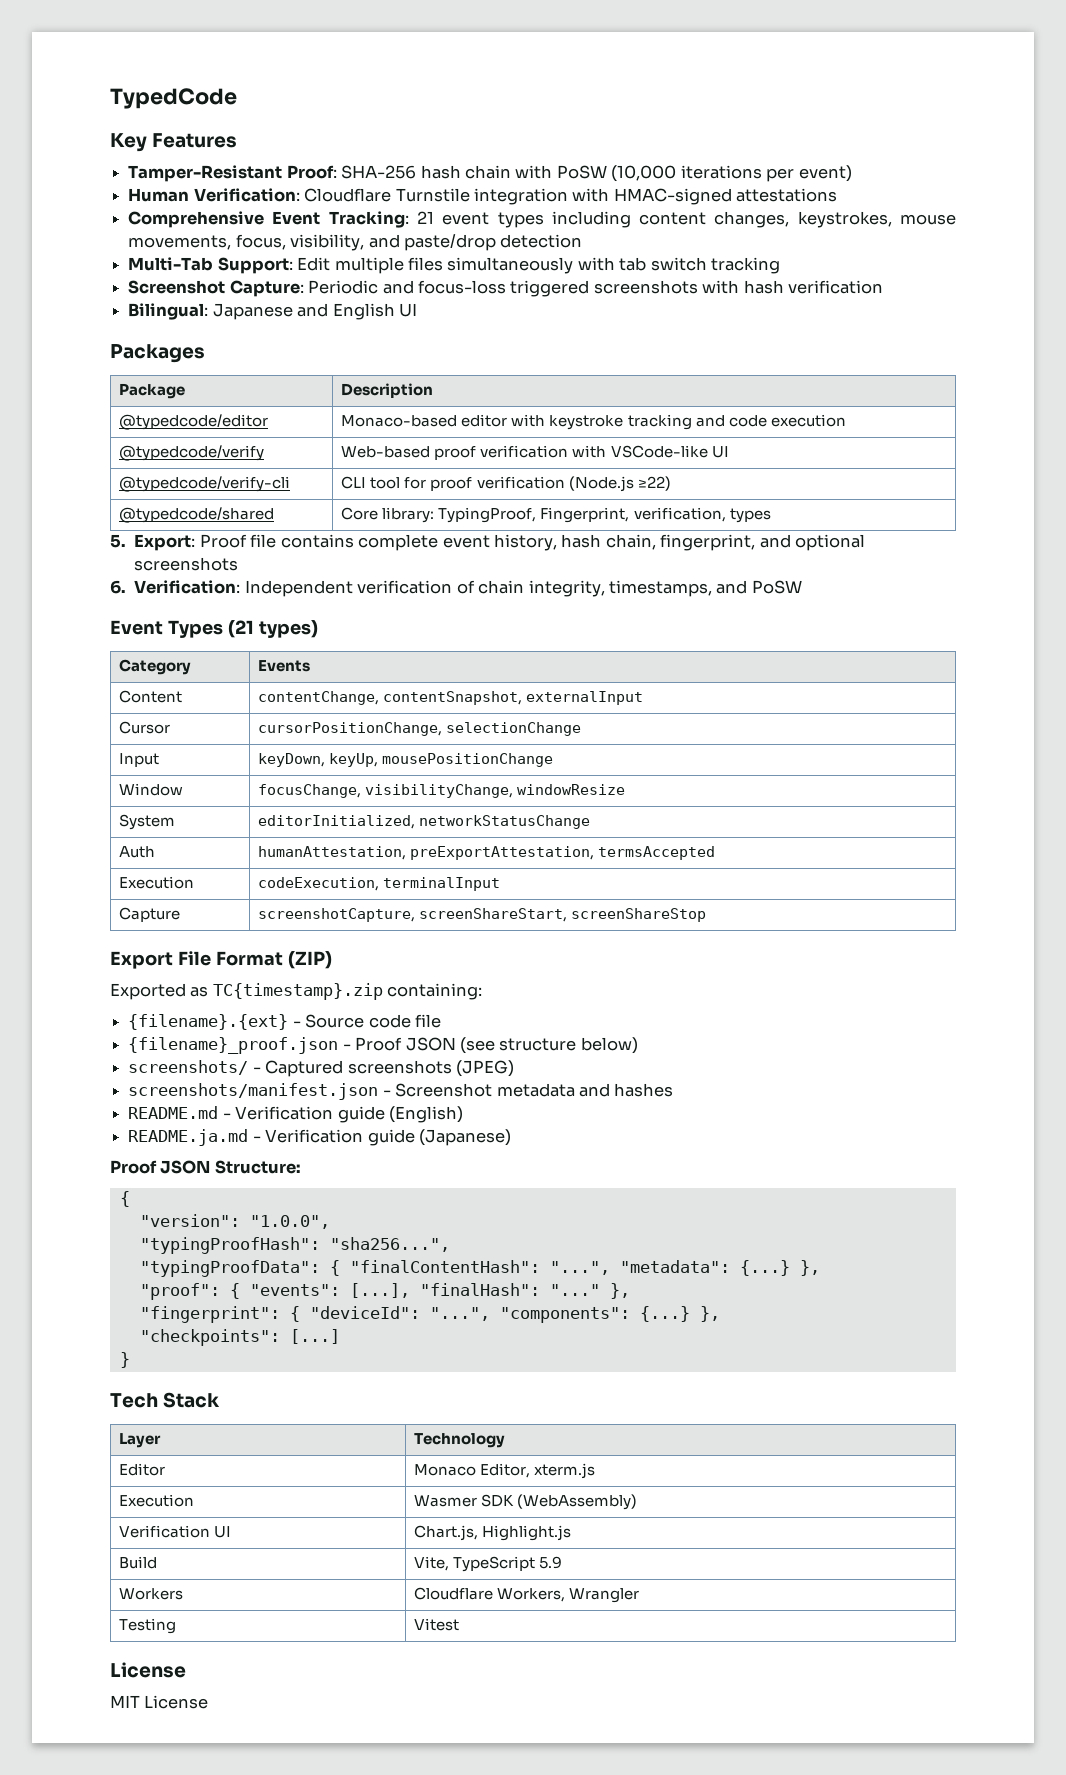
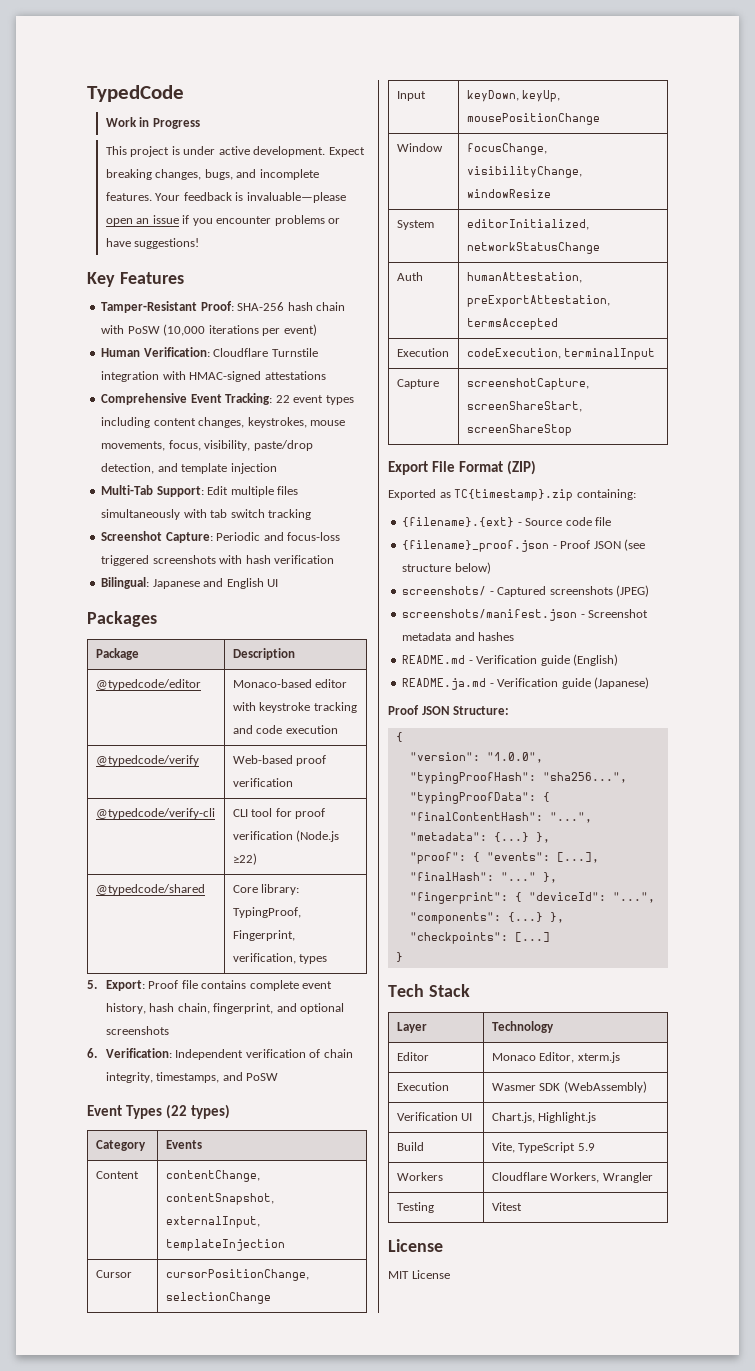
+ Work in Progress
+ This project is under active development. Expect breaking changes, bugs, and incomplete features. Your feedback is invaluable—please open an issue if you encounter problems or have suggestions!
- Comprehensive Event Tracking: 21 event types including content changes, keystrokes, mouse movements, focus, visibility, and paste/drop detection
+ Comprehensive Event Tracking: 22 event types including content changes, keystrokes, mouse movements, focus, visibility, paste/drop detection, and template injection
- @typedcode/verify | Web-based proof verification with VSCode-like UI
+ @typedcode/verify | Web-based proof verification
- Event Types (21 types)
+ Event Types (22 types)
- Content | contentChange, contentSnapshot, externalInput
+ Content | contentChange, contentSnapshot, externalInput, templateInjection

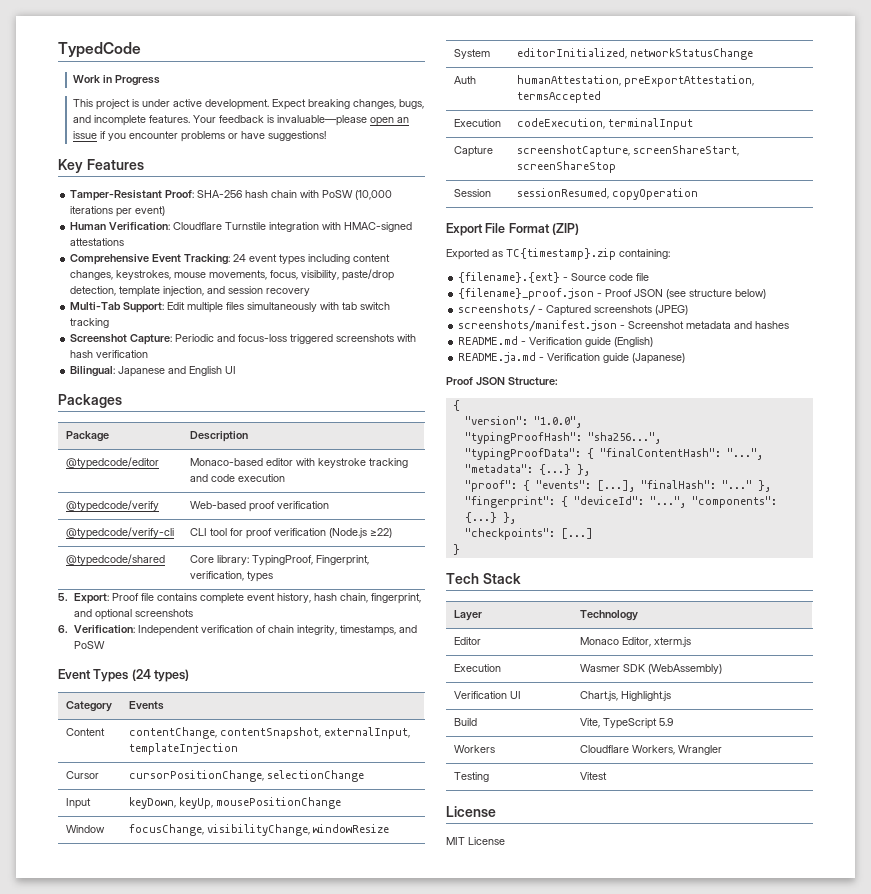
- Comprehensive Event Tracking: 22 event types including content changes, keystrokes, mouse movements, focus, visibility, paste/drop detection, and template injection
+ Comprehensive Event Tracking: 24 event types including content changes, keystrokes, mouse movements, focus, visibility, paste/drop detection, template injection, and session recovery
- Event Types (22 types)
+ Event Types (24 types)
+ Session | sessionResumed, copyOperation

